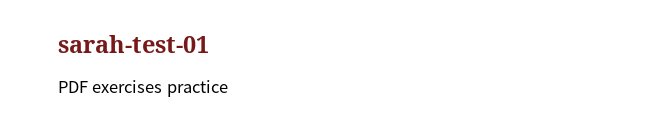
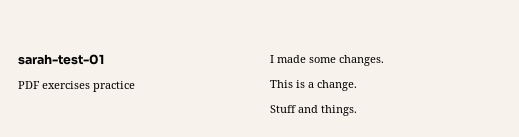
+ I made some changes.
+ This is a change.
+ Stuff and things.

